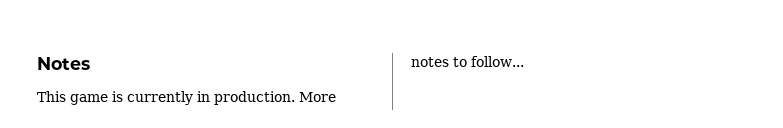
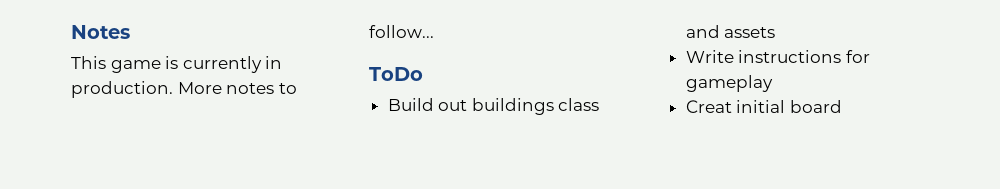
+ ToDo
+ Build out buildings class and assets
+ Write instructions for gameplay
+ Creat initial board

